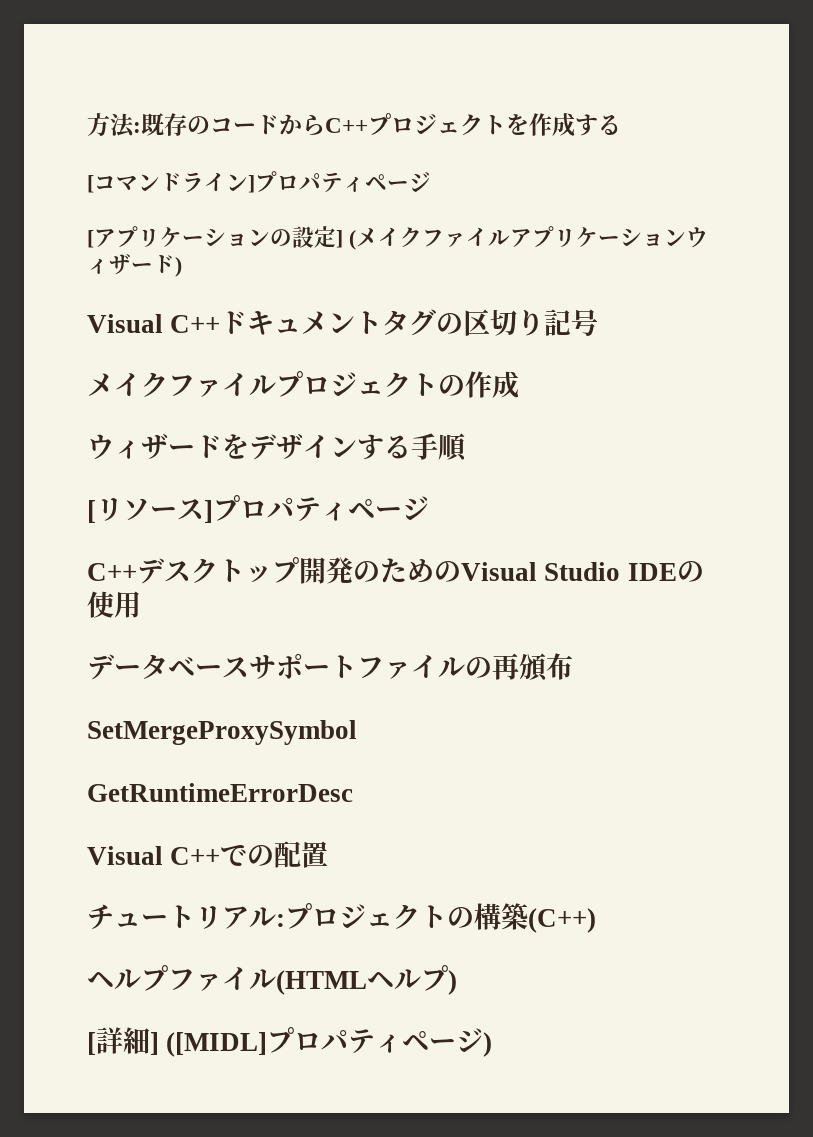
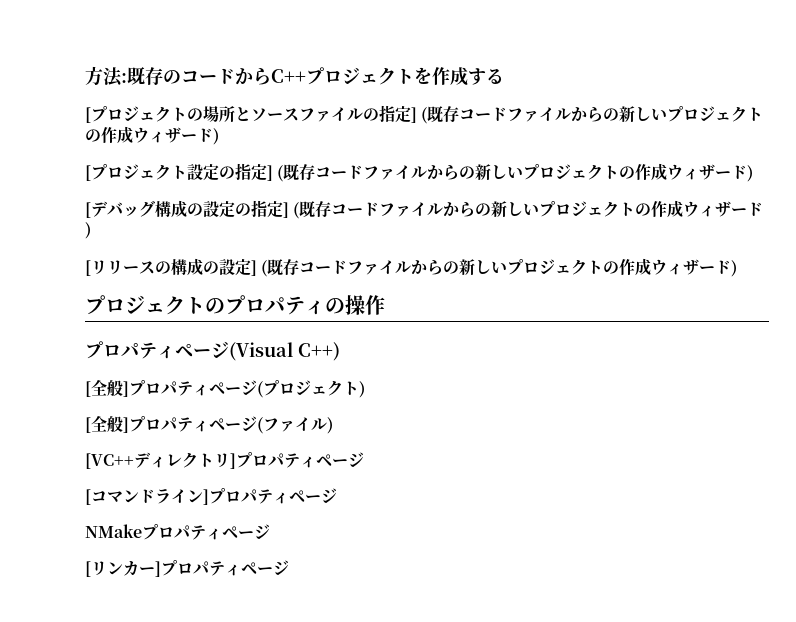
+ [プロジェクトの場所とソースファイルの指定] (既存コードファイルからの新しいプロジェクトの作成ウィザード)
+ [プロジェクト設定の指定] (既存コードファイルからの新しいプロジェクトの作成ウィザード)
+ [デバッグ構成の設定の指定] (既存コードファイルからの新しいプロジェクトの作成ウィザード)
+ [リリースの構成の設定] (既存コードファイルからの新しいプロジェクトの作成ウィザード)
+ プロジェクトのプロパティの操作
+ プロパティページ(Visual C++)
+ [全般]プロパティページ(プロジェクト)
+ [全般]プロパティページ(ファイル)
+ [VC++ディレクトリ]プロパティページ
- [アプリケーションの設定] (メイクファイルアプリケーションウィザード)
- Visual C++ドキュメントタグの区切り記号
- メイクファイルプロジェクトの作成
- ウィザードをデザインする手順
- [リソース]プロパティページ
- C++デスクトップ開発のためのVisual Studio IDEの使用
- データベースサポートファイルの再頒布
- SetMergeProxySymbol
- GetRuntimeErrorDesc
- Visual C++での配置
- チュートリアル:プロジェクトの構築(C++)
- ヘルプファイル(HTMLヘルプ)
- [詳細] ([MIDL]プロパティページ)
+ NMakeプロパティページ
+ [リンカー]プロパティページ

